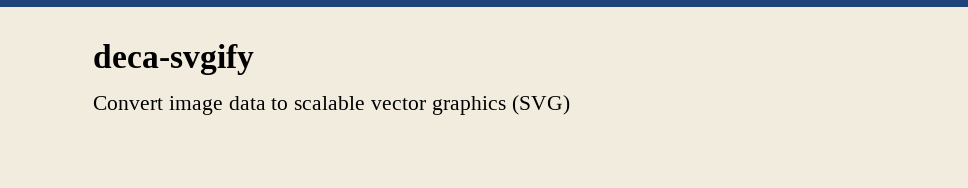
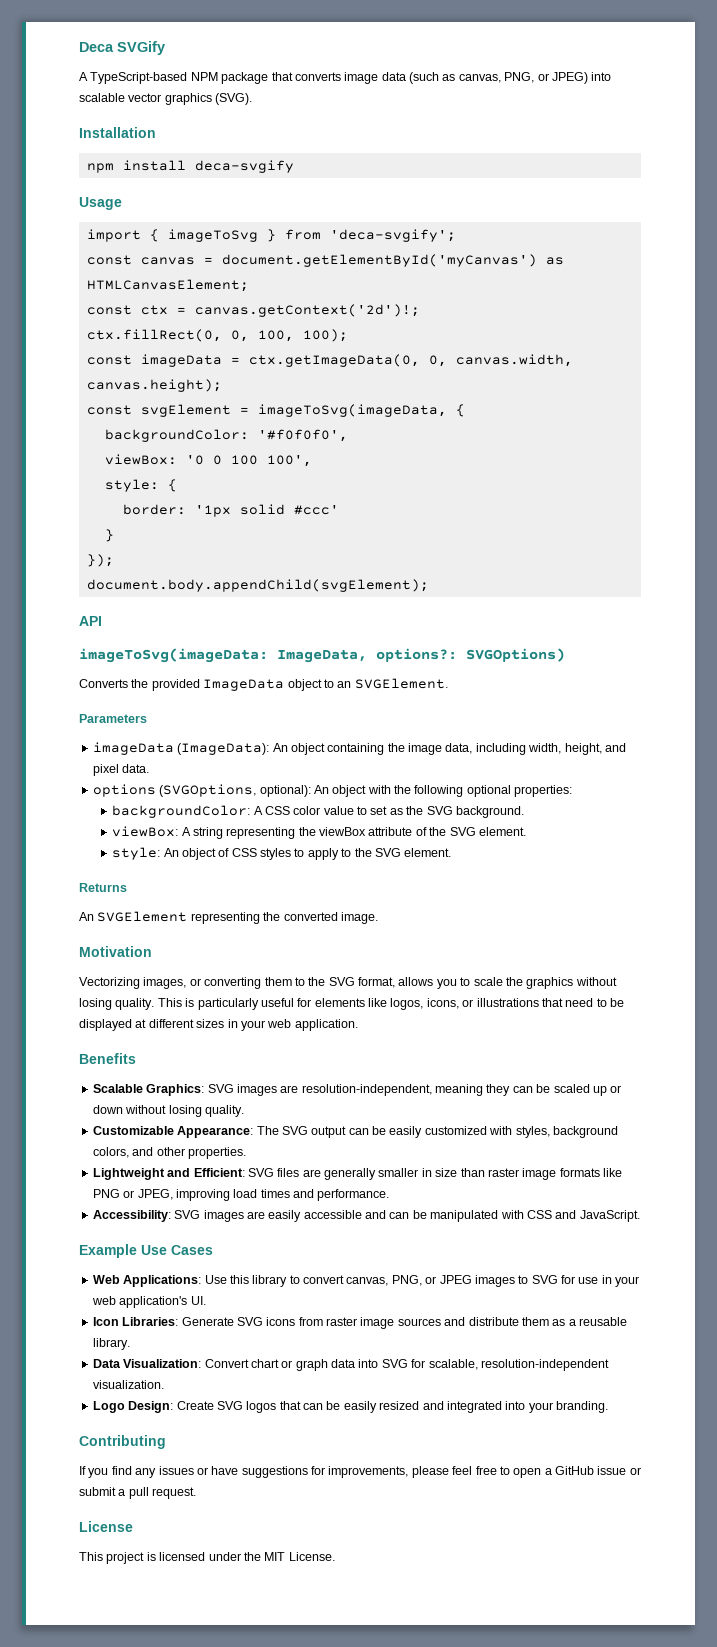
- deca-svgify
- Convert image data to scalable vector graphics (SVG)
+ Deca SVGify
+ A TypeScript-based NPM package that converts image data (such as canvas, PNG, or JPEG) into scalable vector graphics (SVG).
+ Installation
+ npm install deca-svgify
+ Usage
+ import { imageToSvg } from 'deca-svgify';
+ const canvas = document.getElementById('myCanvas') as HTMLCanvasElement;
+ const ctx = canvas.getContext('2d')!;
+ ctx.fillRect(0, 0, 100, 100);
+ const imageData = ctx.getImageData(0, 0, canvas.width, canvas.height);
+ const svgElement = imageToSvg(imageData, {
+ backgroundColor: '#f0f0f0',
+ viewBox: '0 0 100 100',
+ style: {
+ border: '1px solid #ccc'
+ }
+ });
+ document.body.appendChild(svgElement);
+ API
+ imageToSvg(imageData: ImageData, options?: SVGOptions)
+ Converts the provided ImageData object to an SVGElement.
+ Parameters
+ imageData (ImageData): An object containing the image data, including width, height, and pixel data.
+ options (SVGOptions, optional): An object with the following optional properties:
+ backgroundColor: A CSS color value to set as the SVG background.
+ viewBox: A string representing the viewBox attribute of the SVG element.
+ style: An object of CSS styles to apply to the SVG element.
+ Returns
+ An SVGElement representing the converted image.
+ Motivation
+ Vectorizing images, or converting them to the SVG format, allows you to scale the graphics without losing quality. This is particularly useful for elements like logos, icons, or illustrations that need to be displayed at different sizes in your web application.
+ Benefits
+ Scalable Graphics: SVG images are resolution-independent, meaning they can be scaled up or down without losing quality.
+ Customizable Appearance: The SVG output can be easily customized with styles, background colors, and other properties.
+ Lightweight and Efficient: SVG files are generally smaller in size than raster image formats like PNG or JPEG, improving load times and performance.
+ Accessibility: SVG images are easily accessible and can be manipulated with CSS and JavaScript.
+ Example Use Cases
+ Web Applications: Use this library to convert canvas, PNG, or JPEG images to SVG for use in your web application's UI.
+ Icon Libraries: Generate SVG icons from raster image sources and distribute them as a reusable library.
+ Data Visualization: Convert chart or graph data into SVG for scalable, resolution-independent visualization.
+ Logo Design: Create SVG logos that can be easily resized and integrated into your branding.
+ Contributing
+ If you find any issues or have suggestions for improvements, please feel free to open a GitHub issue or submit a pull request.
+ License
+ This project is licensed under the MIT License.

